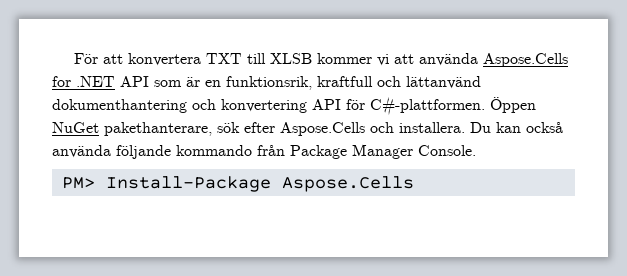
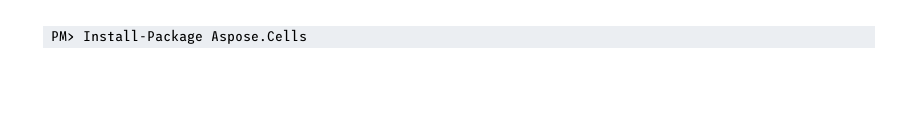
- För att konvertera TXT till XLSB kommer vi att använda Aspose.Cells for .NET API som är en funktionsrik, kraftfull och lättanvänd dokumenthantering och konvertering API för C#-plattformen. Öppen NuGet pakethanterare, sök efter Aspose.Cells och installera. Du kan också använda följande kommando från Package Manager Console.

